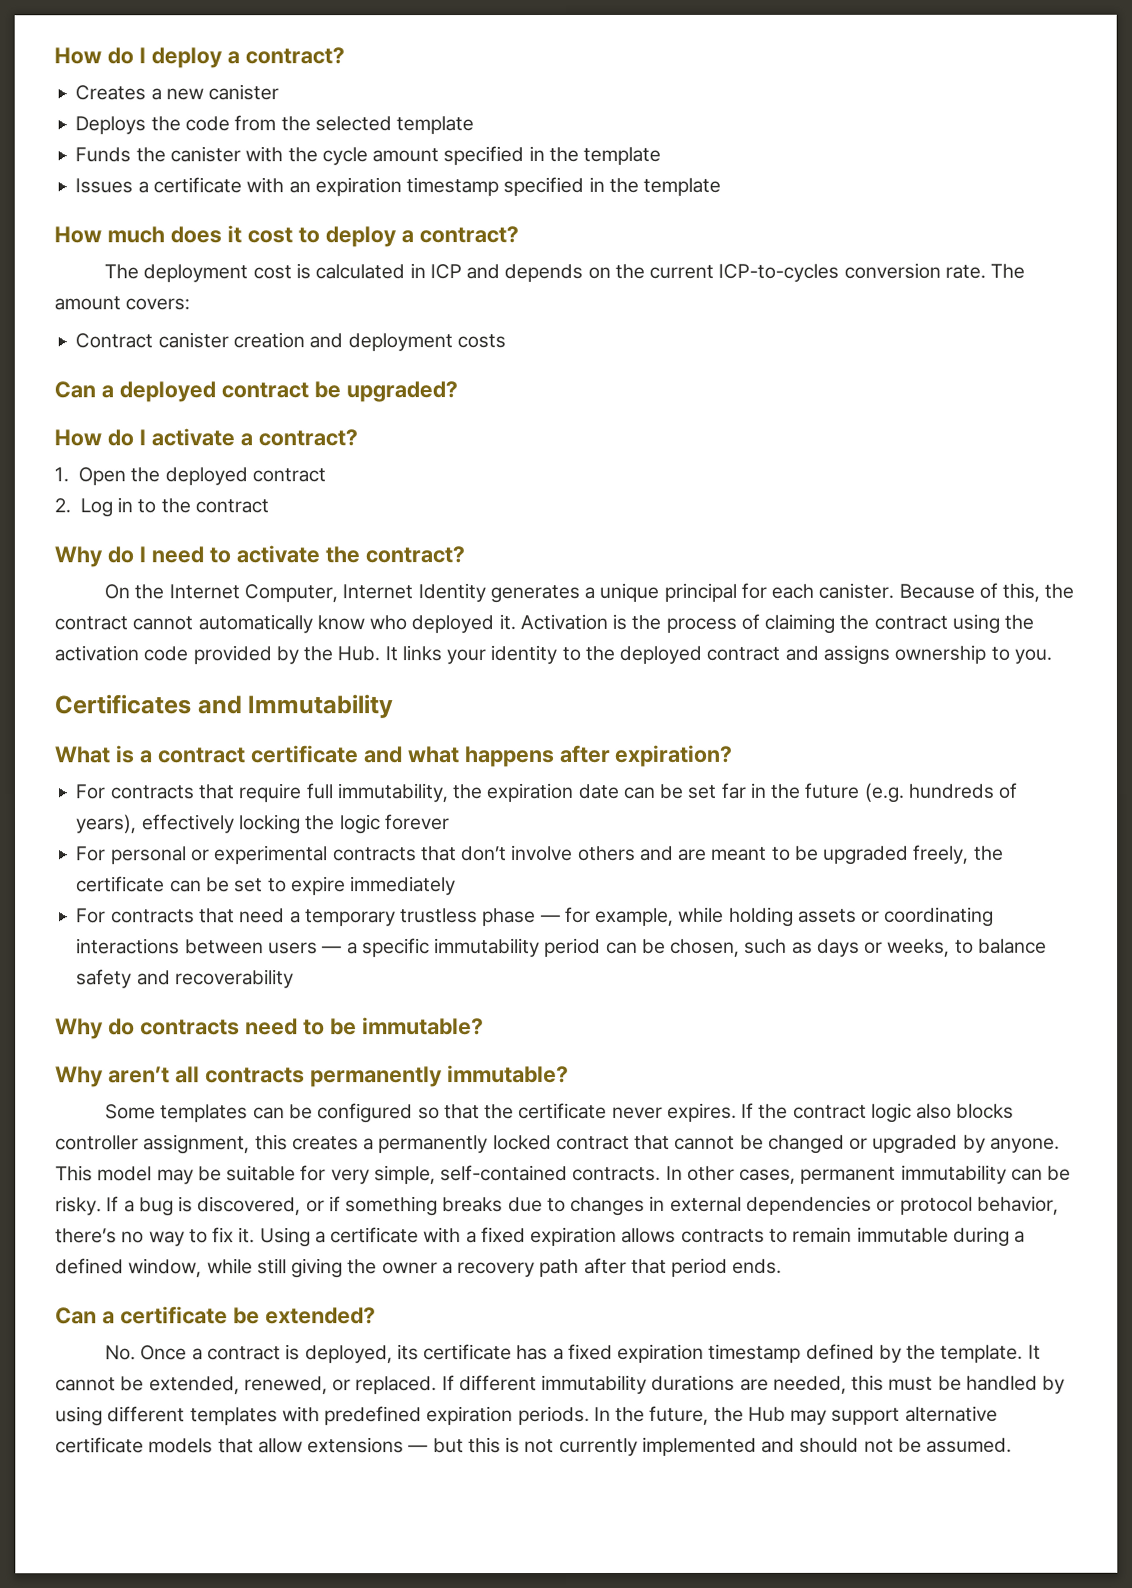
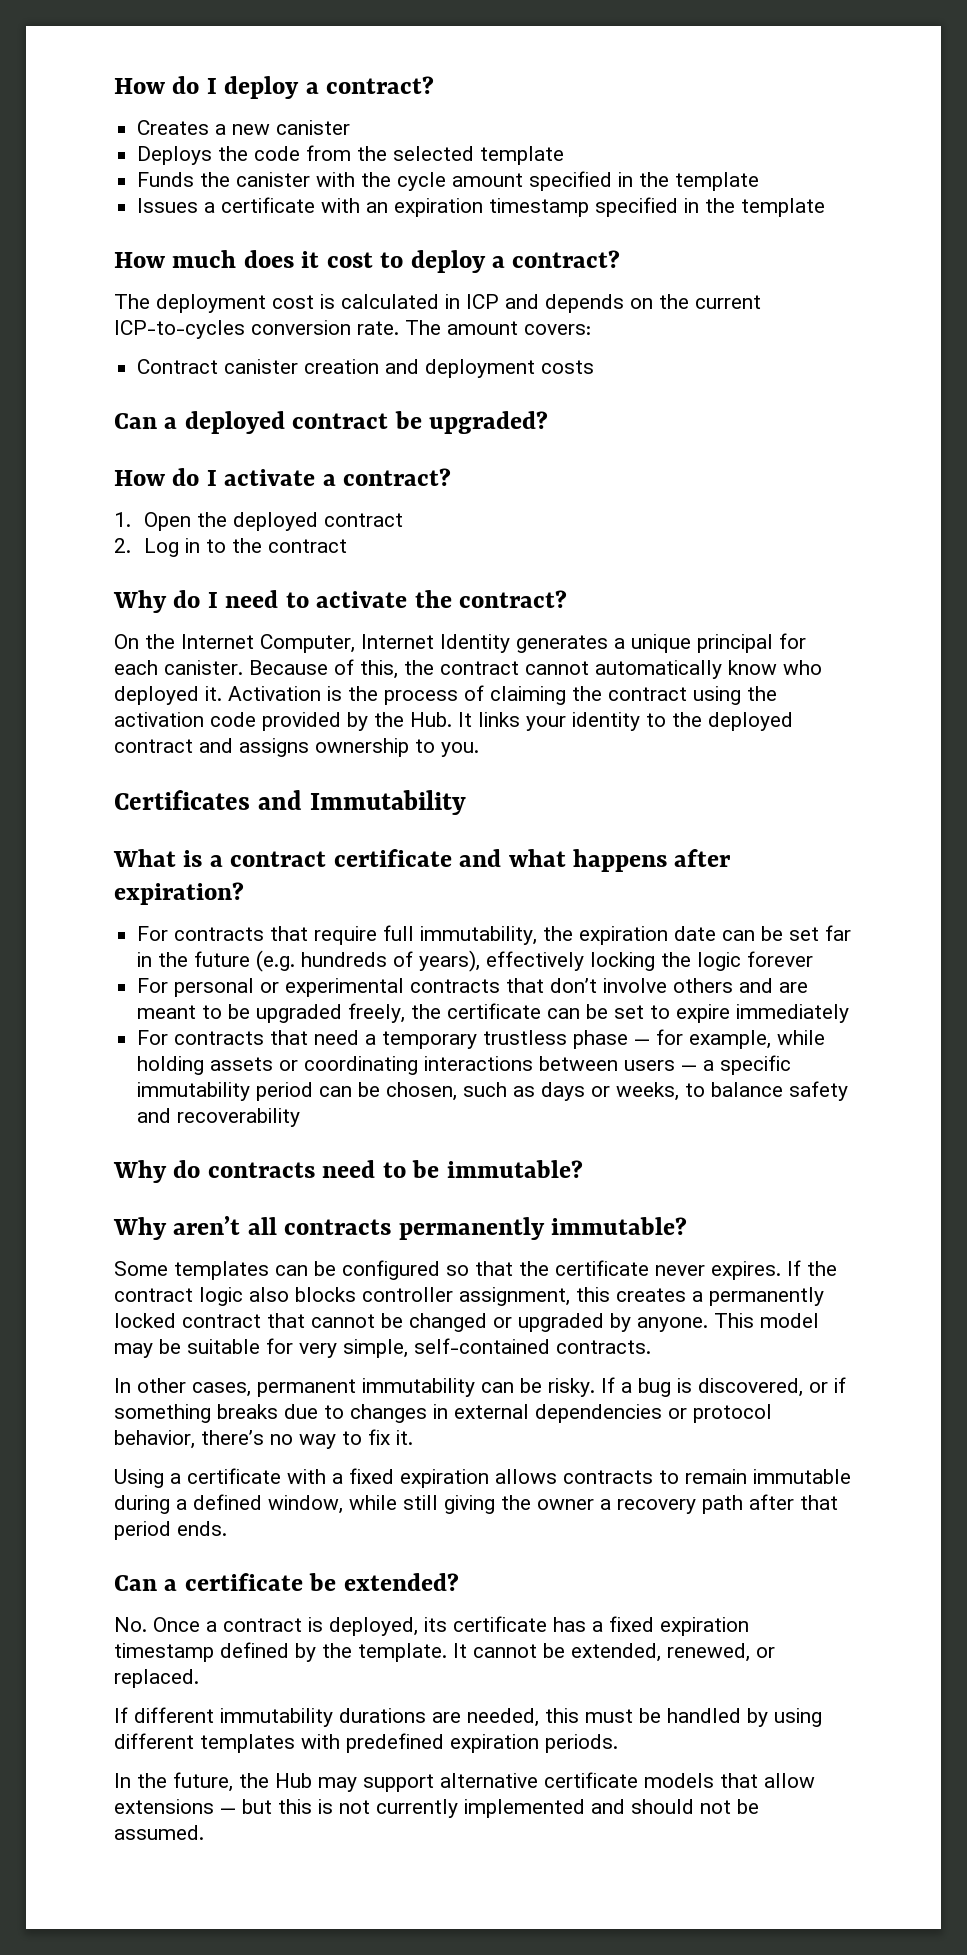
- This model may be suitable for very simple, self-contained contracts. In other cases, permanent immutability can be risky.
+ This model may be suitable for very simple, self-contained contracts.
+ In other cases, permanent immutability can be risky.
- If a bug is discovered, or if something breaks due to changes in external dependencies or protocol behavior, there’s no way to fix it. Using a certificate with a fixed expiration allows contracts to remain immutable during a defined window, while still giving the owner a recovery path after that period ends.
+ If a bug is discovered, or if something breaks due to changes in external dependencies or protocol behavior, there’s no way to fix it.
+ Using a certificate with a fixed expiration allows contracts to remain immutable during a defined window, while still giving the owner a recovery path after that period ends.
- It cannot be extended, renewed, or replaced. If different immutability durations are needed, this must be handled by using different templates with predefined expiration periods. In the future, the Hub may support alternative certificate models that allow extensions — but this is not currently implemented and should not be assumed.
+ It cannot be extended, renewed, or replaced.
+ If different immutability durations are needed, this must be handled by using different templates with predefined expiration periods.
+ In the future, the Hub may support alternative certificate models that allow extensions — but this is not currently implemented and should not be assumed.

